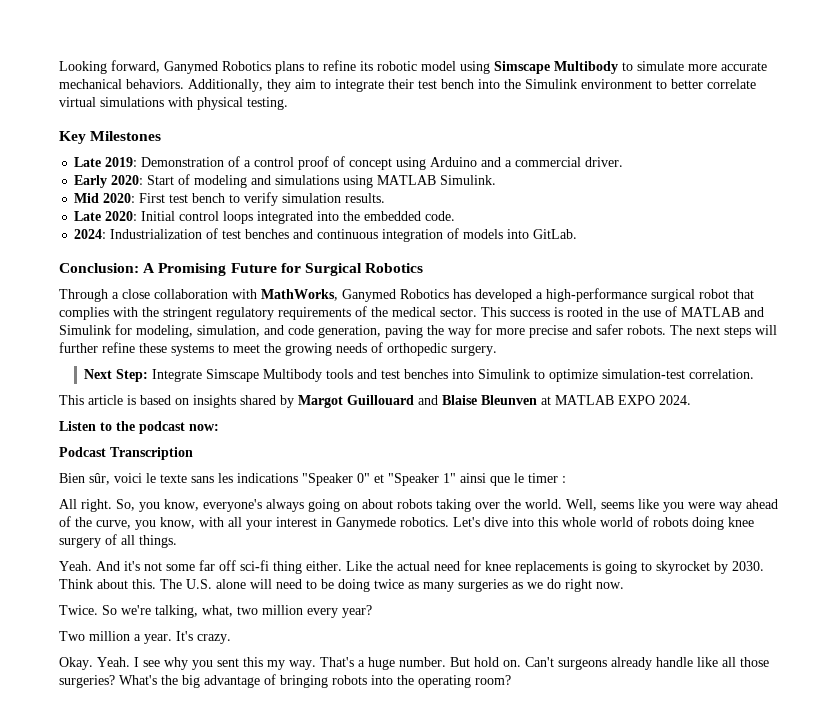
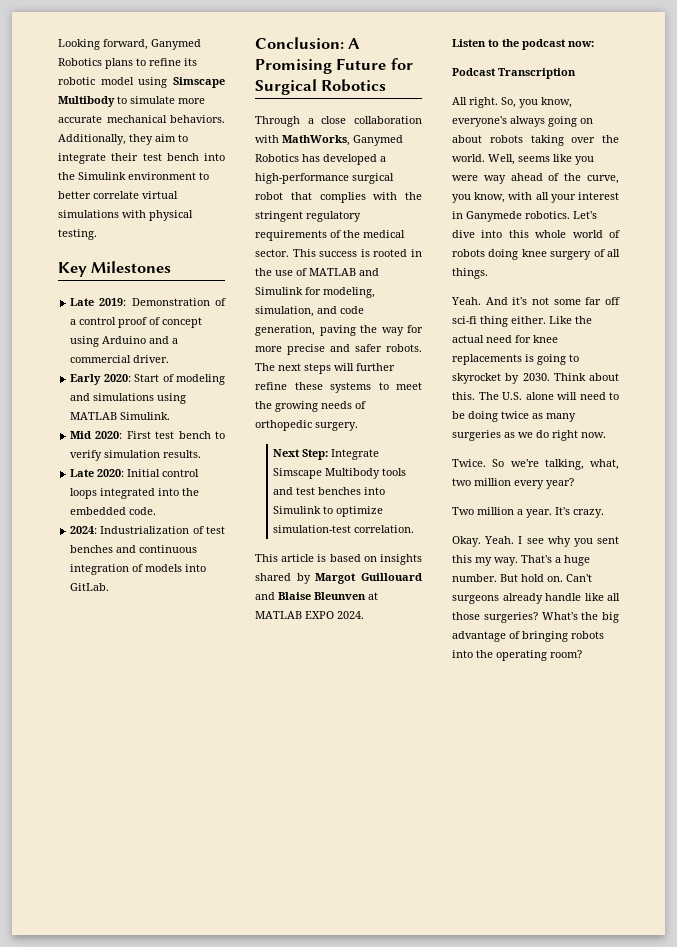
- Bien sûr, voici le texte sans les indications "Speaker 0" et "Speaker 1" ainsi que le timer :

